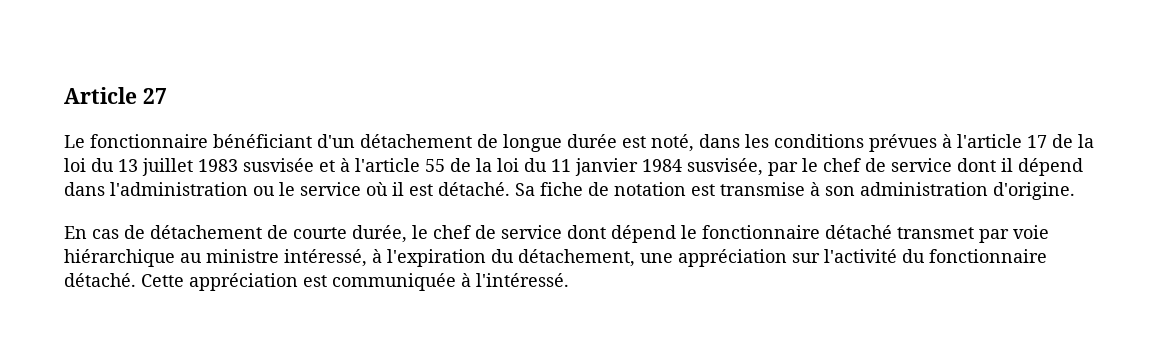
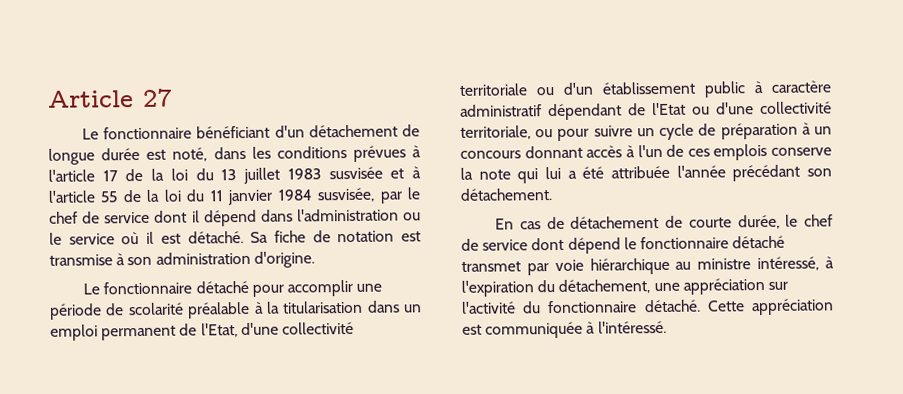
+ Le fonctionnaire détaché pour accomplir une période de scolarité préalable à la titularisation dans un emploi permanent de l'Etat, d'une collectivité territoriale ou d'un établissement public à caractère administratif dépendant de l'Etat ou d'une collectivité territoriale, ou pour suivre un cycle de préparation à un concours donnant accès à l'un de ces emplois conserve la note qui lui a été attribuée l'année précédant son détachement.

